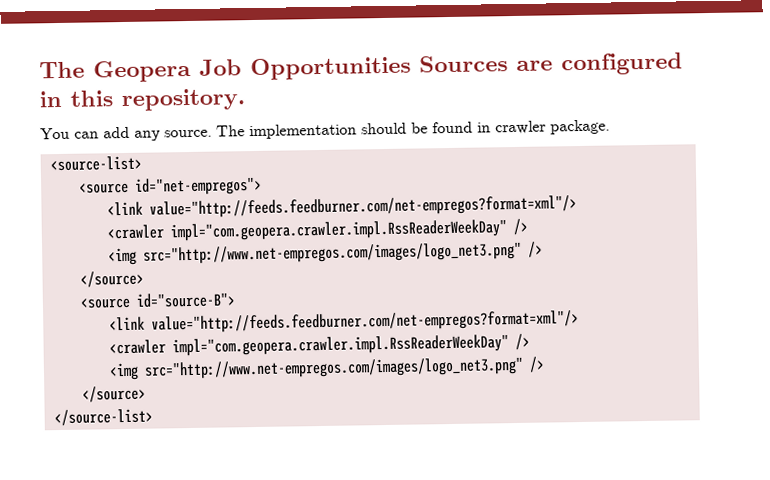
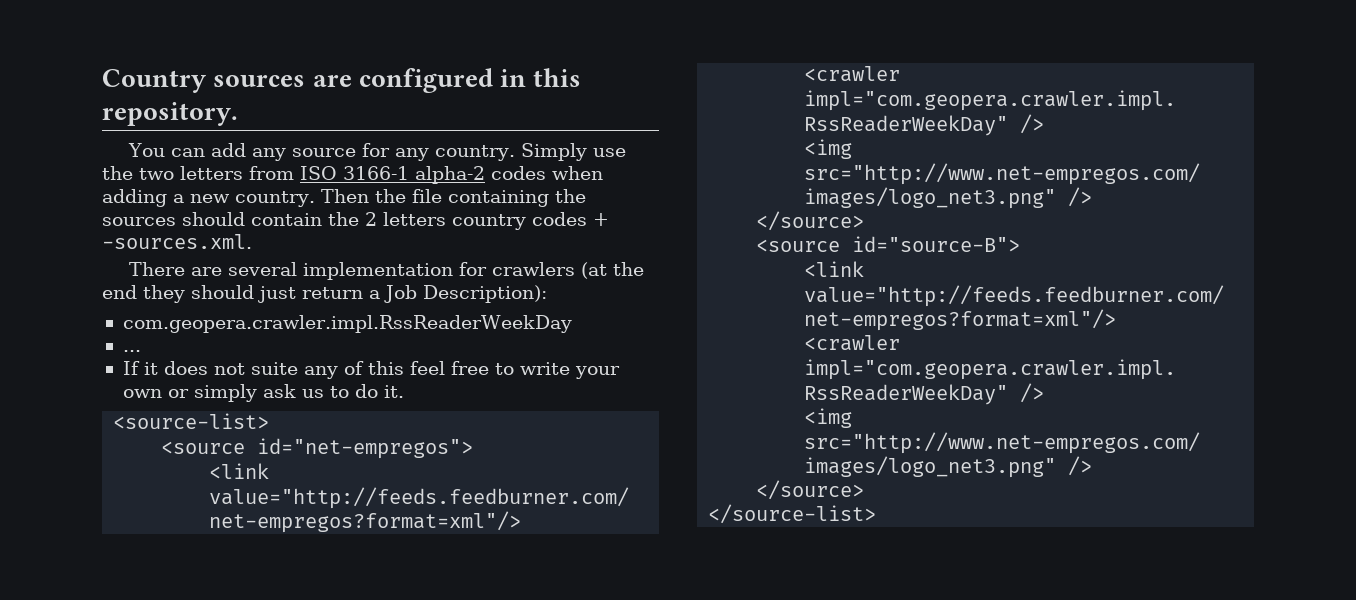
- The Geopera Job Opportunities Sources are configured in this repository.
+ Country sources are configured in this repository.
- You can add any source. The implementation should be found in crawler package.
+ You can add any source for any country. Simply use the two letters from ISO 3166-1 alpha-2 codes when adding a new country. Then the file containing the sources should contain the 2 letters country codes + -sources.xml.
+ There are several implementation for crawlers (at the end they should just return a Job Description):
+ com.geopera.crawler.impl.RssReaderWeekDay
+ ...
+ If it does not suite any of this feel free to write your own or simply ask us to do it.

